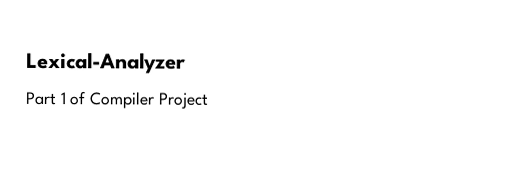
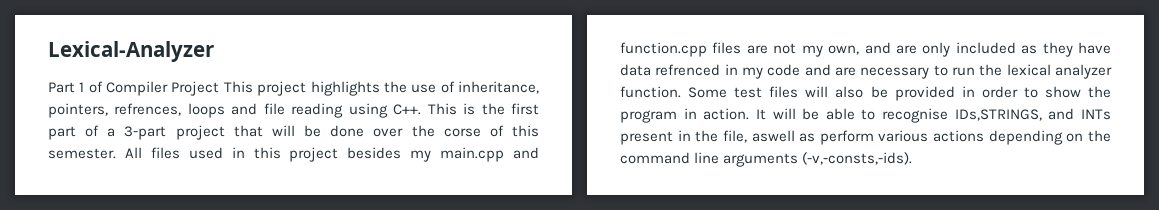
- Part 1 of Compiler Project
+ Part 1 of Compiler Project This project highlights the use of inheritance, pointers, refrences, loops and file reading using C++. This is the first part of a 3-part project that will be done over the corse of this semester. All files used in this project besides my main.cpp and function.cpp files are not my own, and are only included as they have data refrenced in my code and are necessary to run the lexical analyzer function. Some test files will also be provided in order to show the program in action. It will be able to recognise IDs,STRINGS, and INTs present in the file, aswell as perform various actions depending on the command line arguments (-v,-consts,-ids).

